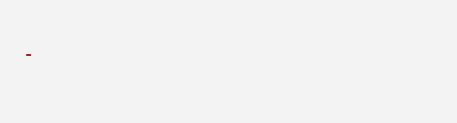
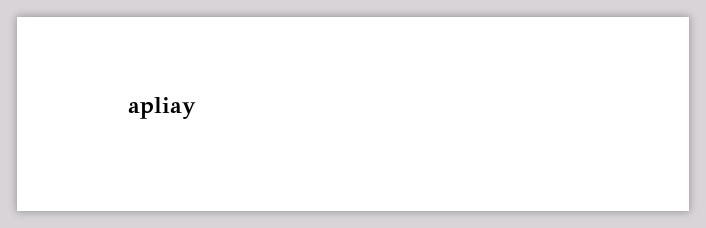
- -
+ apliay

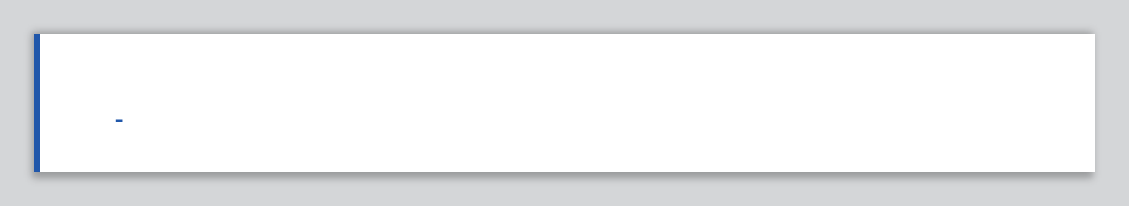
- apliay
+ -

